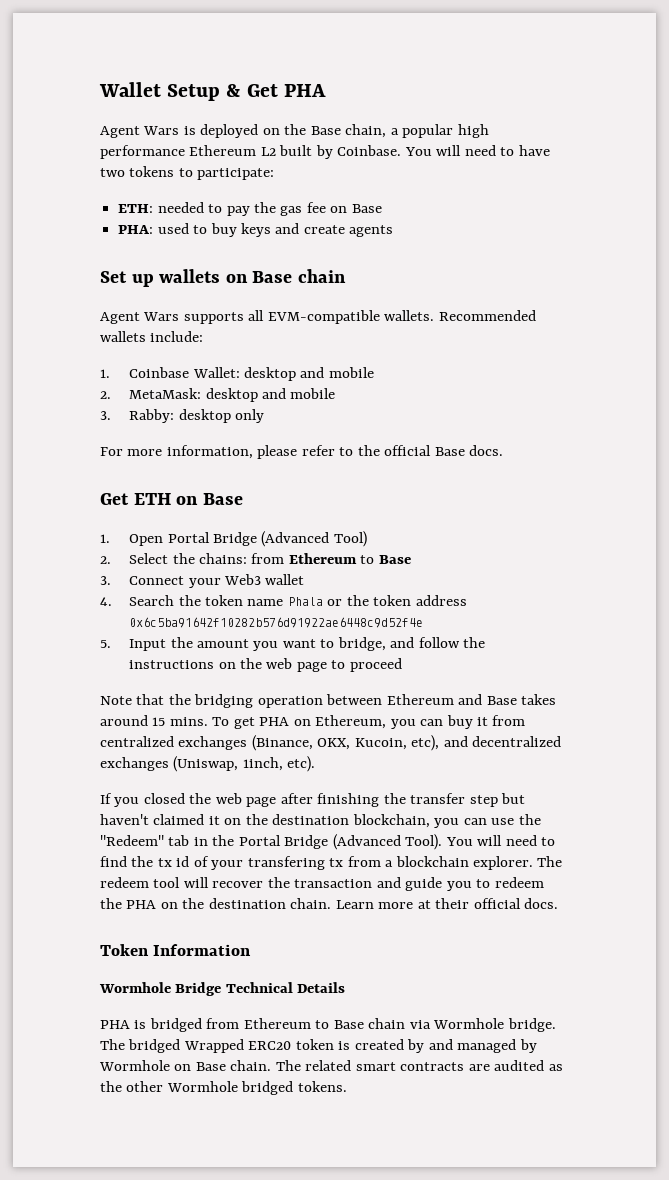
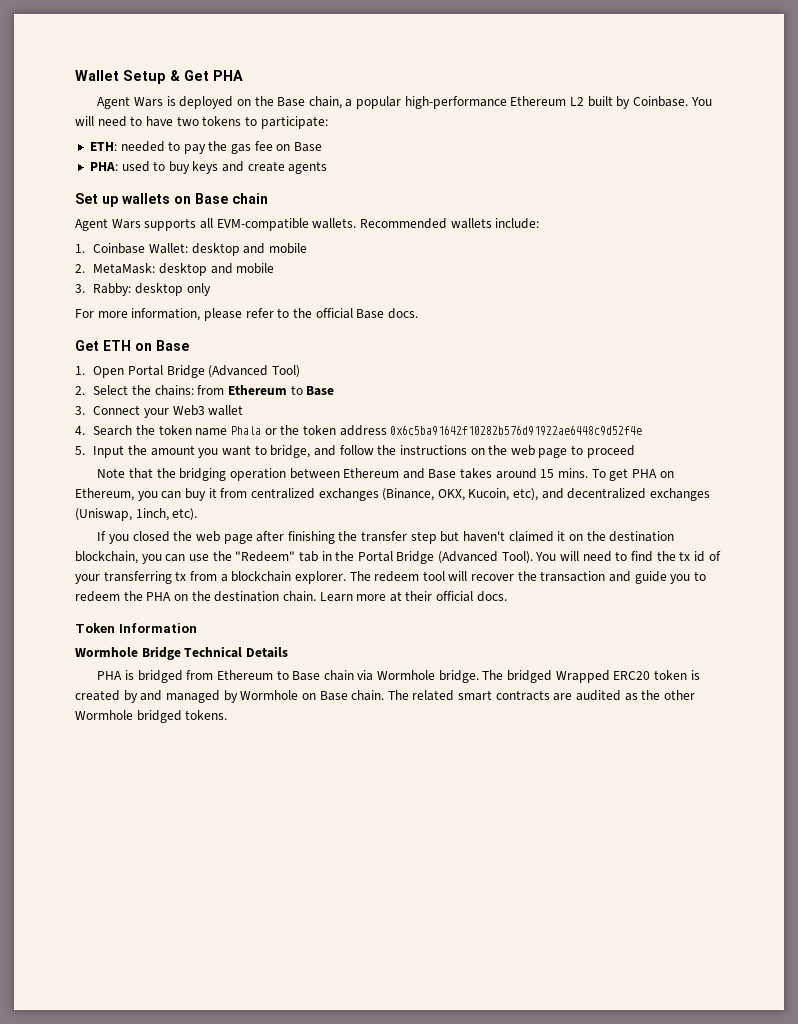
- Agent Wars is deployed on the Base chain, a popular high performance Ethereum L2 built by Coinbase.
+ Agent Wars is deployed on the Base chain, a popular high-performance Ethereum L2 built by Coinbase.
- You will need to find the tx id of your transfering tx from a blockchain explorer.
+ You will need to find the tx id of your transferring tx from a blockchain explorer.

